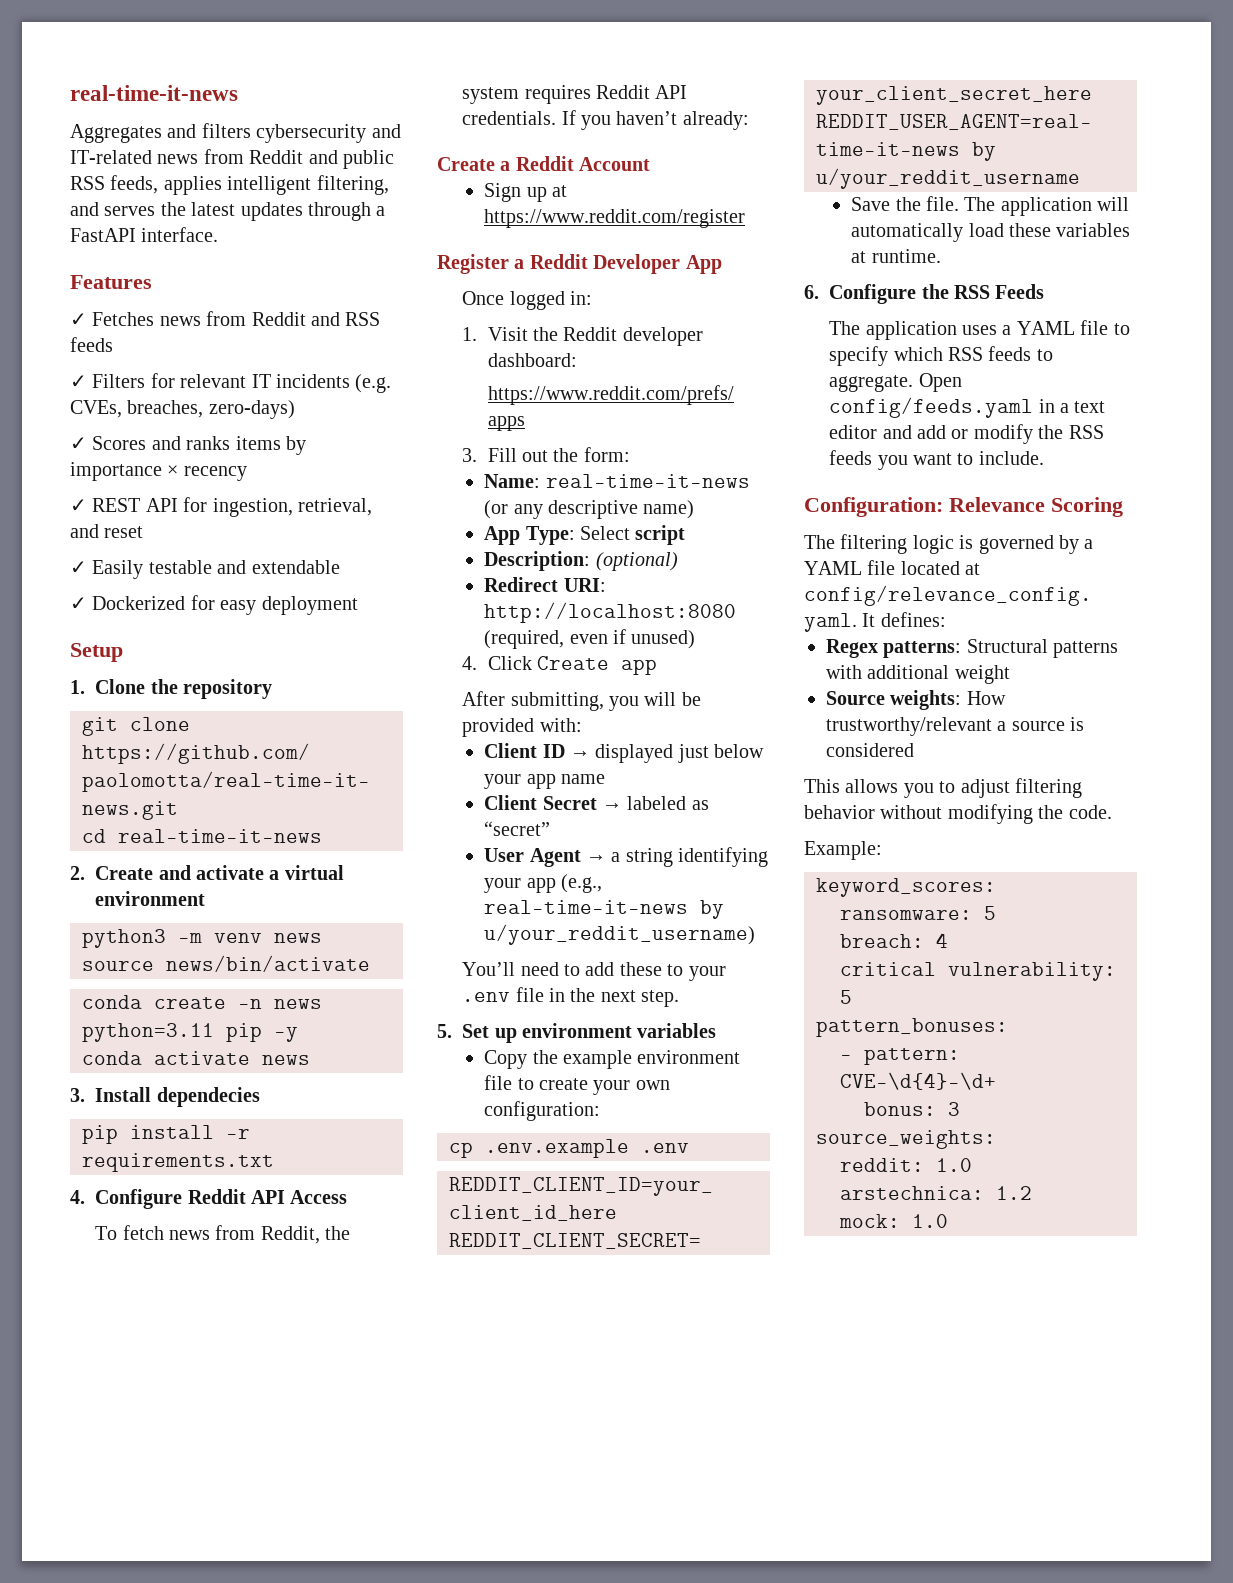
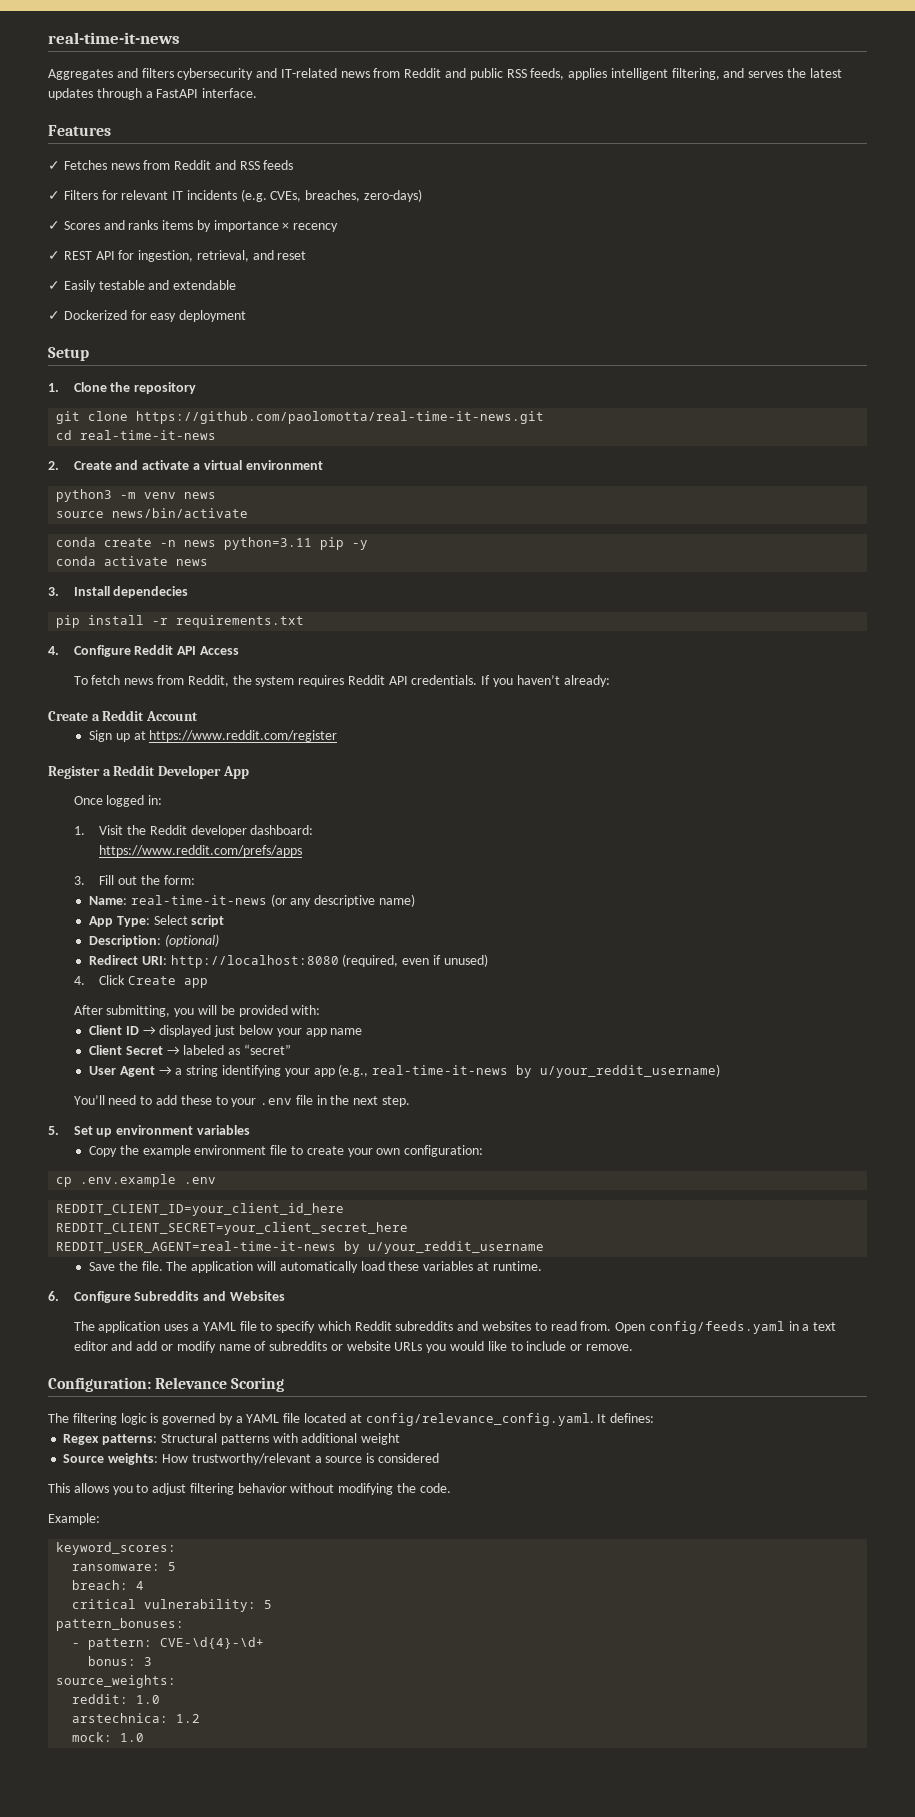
- 6. Configure the RSS Feeds
+ 6. Configure Subreddits and Websites
- The application uses a YAML file to specify which RSS feeds to aggregate.
+ The application uses a YAML file to specify which Reddit subreddits and websites to read from.
- Open config/feeds.yaml in a text editor and add or modify the RSS feeds you want to include.
+ Open config/feeds.yaml in a text editor and add or modify name of subreddits or website URLs you would like to include or remove.

